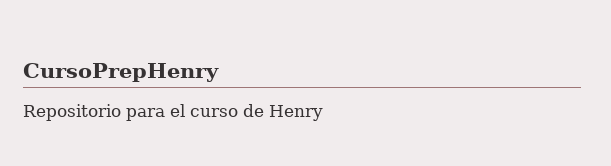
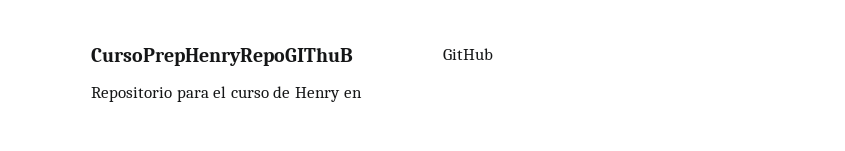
- CursoPrepHenry
+ CursoPrepHenryRepoGIThuB
- Repositorio para el curso de Henry
+ Repositorio para el curso de Henry en GitHub

